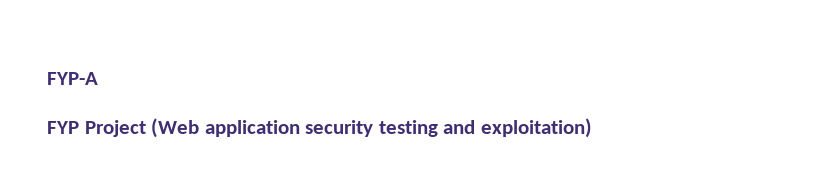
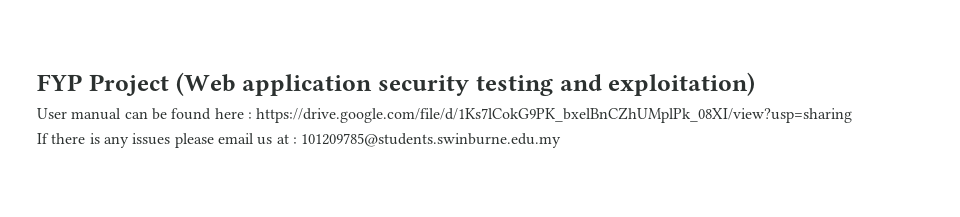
- FYP-A
+ User manual can be found here : https://drive.google.com/file/d/1Ks7lCokG9PK_bxelBnCZhUMplPk_08XI/view?usp=sharing
+ If there is any issues please email us at : 101209785@students.swinburne.edu.my

